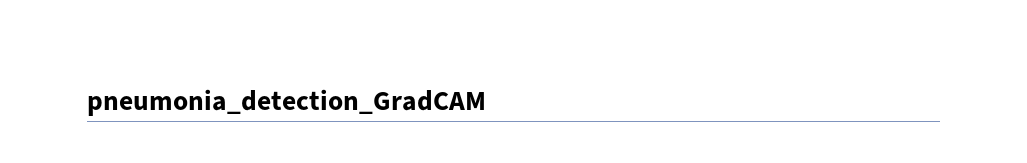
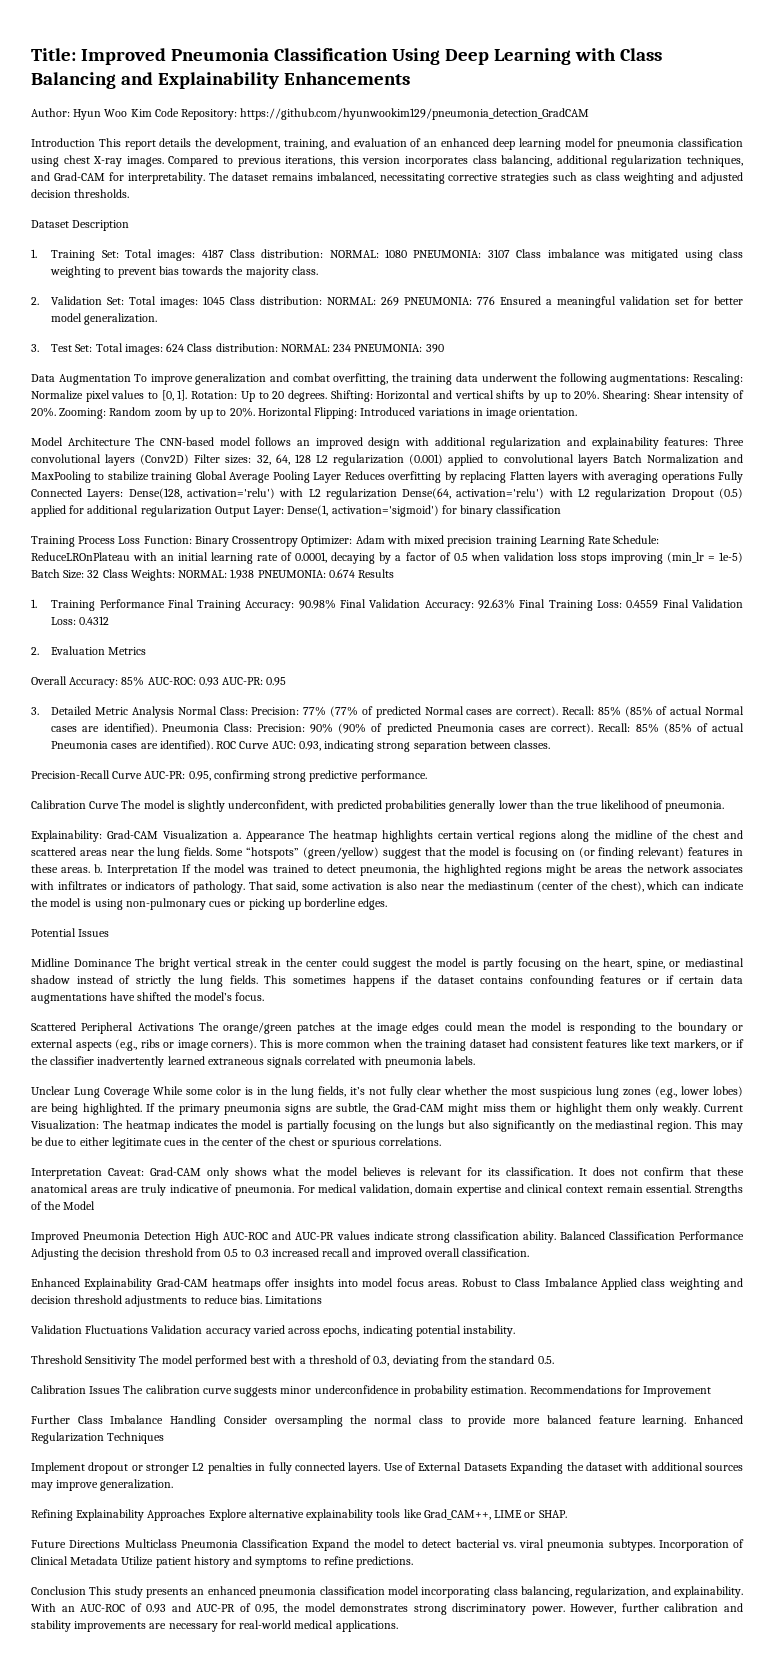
- pneumonia_detection_GradCAM
+ Title: Improved Pneumonia Classification Using Deep Learning with Class Balancing and Explainability Enhancements
+ Author: Hyun Woo Kim Code Repository: https://github.com/hyunwookim129/pneumonia_detection_GradCAM
+ Introduction This report details the development, training, and evaluation of an enhanced deep learning model for pneumonia classification using chest X-ray images. Compared to previous iterations, this version incorporates class balancing, additional regularization techniques, and Grad-CAM for interpretability. The dataset remains imbalanced, necessitating corrective strategies such as class weighting and adjusted decision thresholds.
+ Dataset Description
+ 1. Training Set: Total images: 4187 Class distribution: NORMAL: 1080 PNEUMONIA: 3107 Class imbalance was mitigated using class weighting to prevent bias towards the majority class.
+ 2. Validation Set: Total images: 1045 Class distribution: NORMAL: 269 PNEUMONIA: 776 Ensured a meaningful validation set for better model generalization.
+ 3. Test Set: Total images: 624 Class distribution: NORMAL: 234 PNEUMONIA: 390
+ Data Augmentation To improve generalization and combat overfitting, the training data underwent the following augmentations: Rescaling: Normalize pixel values to [0, 1]. Rotation: Up to 20 degrees. Shifting: Horizontal and vertical shifts by up to 20%. Shearing: Shear intensity of 20%. Zooming: Random zoom by up to 20%. Horizontal Flipping: Introduced variations in image orientation.
+ Model Architecture The CNN-based model follows an improved design with additional regularization and explainability features: Three convolutional layers (Conv2D) Filter sizes: 32, 64, 128 L2 regularization (0.001) applied to convolutional layers Batch Normalization and MaxPooling to stabilize training Global Average Pooling Layer Reduces overfitting by replacing Flatten layers with averaging operations Fully Connected Layers: Dense(128, activation='relu') with L2 regularization Dense(64, activation='relu') with L2 regularization Dropout (0.5) applied for additional regularization Output Layer: Dense(1, activation='sigmoid') for binary classification
+ Training Process Loss Function: Binary Crossentropy Optimizer: Adam with mixed precision training Learning Rate Schedule: ReduceLROnPlateau with an initial learning rate of 0.0001, decaying by a factor of 0.5 when validation loss stops improving (min_lr = 1e-5) Batch Size: 32 Class Weights: NORMAL: 1.938 PNEUMONIA: 0.674 Results
+ 1. Training Performance Final Training Accuracy: 90.98% Final Validation Accuracy: 92.63% Final Training Loss: 0.4559 Final Validation Loss: 0.4312
+ 2. Evaluation Metrics
+ Overall Accuracy: 85% AUC-ROC: 0.93 AUC-PR: 0.95
+ 3. Detailed Metric Analysis Normal Class: Precision: 77% (77% of predicted Normal cases are correct). Recall: 85% (85% of actual Normal cases are identified). Pneumonia Class: Precision: 90% (90% of predicted Pneumonia cases are correct). Recall: 85% (85% of actual Pneumonia cases are identified). ROC Curve AUC: 0.93, indicating strong separation between classes.
+ Precision-Recall Curve AUC-PR: 0.95, confirming strong predictive performance.
+ Calibration Curve The model is slightly underconfident, with predicted probabilities generally lower than the true likelihood of pneumonia.
+ Explainability: Grad-CAM Visualization a. Appearance The heatmap highlights certain vertical regions along the midline of the chest and scattered areas near the lung fields. Some “hotspots” (green/yellow) suggest that the model is focusing on (or finding relevant) features in these areas. b. Interpretation If the model was trained to detect pneumonia, the highlighted regions might be areas the network associates with infiltrates or indicators of pathology. That said, some activation is also near the mediastinum (center of the chest), which can indicate the model is using non-pulmonary cues or picking up borderline edges.
+ Potential Issues
+ Midline Dominance The bright vertical streak in the center could suggest the model is partly focusing on the heart, spine, or mediastinal shadow instead of strictly the lung fields. This sometimes happens if the dataset contains confounding features or if certain data augmentations have shifted the model’s focus.
+ Scattered Peripheral Activations The orange/green patches at the image edges could mean the model is responding to the boundary or external aspects (e.g., ribs or image corners). This is more common when the training dataset had consistent features like text markers, or if the classifier inadvertently learned extraneous signals correlated with pneumonia labels.
+ Unclear Lung Coverage While some color is in the lung fields, it’s not fully clear whether the most suspicious lung zones (e.g., lower lobes) are being highlighted. If the primary pneumonia signs are subtle, the Grad-CAM might miss them or highlight them only weakly. Current Visualization: The heatmap indicates the model is partially focusing on the lungs but also significantly on the mediastinal region. This may be due to either legitimate cues in the center of the chest or spurious correlations.
+ Interpretation Caveat: Grad-CAM only shows what the model believes is relevant for its classification. It does not confirm that these anatomical areas are truly indicative of pneumonia. For medical validation, domain expertise and clinical context remain essential. Strengths of the Model
+ Improved Pneumonia Detection High AUC-ROC and AUC-PR values indicate strong classification ability. Balanced Classification Performance Adjusting the decision threshold from 0.5 to 0.3 increased recall and improved overall classification.
+ Enhanced Explainability Grad-CAM heatmaps offer insights into model focus areas. Robust to Class Imbalance Applied class weighting and decision threshold adjustments to reduce bias. Limitations
+ Validation Fluctuations Validation accuracy varied across epochs, indicating potential instability.
+ Threshold Sensitivity The model performed best with a threshold of 0.3, deviating from the standard 0.5.
+ Calibration Issues The calibration curve suggests minor underconfidence in probability estimation. Recommendations for Improvement
+ Further Class Imbalance Handling Consider oversampling the normal class to provide more balanced feature learning. Enhanced Regularization Techniques
+ Implement dropout or stronger L2 penalties in fully connected layers. Use of External Datasets Expanding the dataset with additional sources may improve generalization.
+ Refining Explainability Approaches Explore alternative explainability tools like Grad_CAM++, LIME or SHAP.
+ Future Directions Multiclass Pneumonia Classification Expand the model to detect bacterial vs. viral pneumonia subtypes. Incorporation of Clinical Metadata Utilize patient history and symptoms to refine predictions.
+ Conclusion This study presents an enhanced pneumonia classification model incorporating class balancing, regularization, and explainability. With an AUC-ROC of 0.93 and AUC-PR of 0.95, the model demonstrates strong discriminatory power. However, further calibration and stability improvements are necessary for real-world medical applications.

